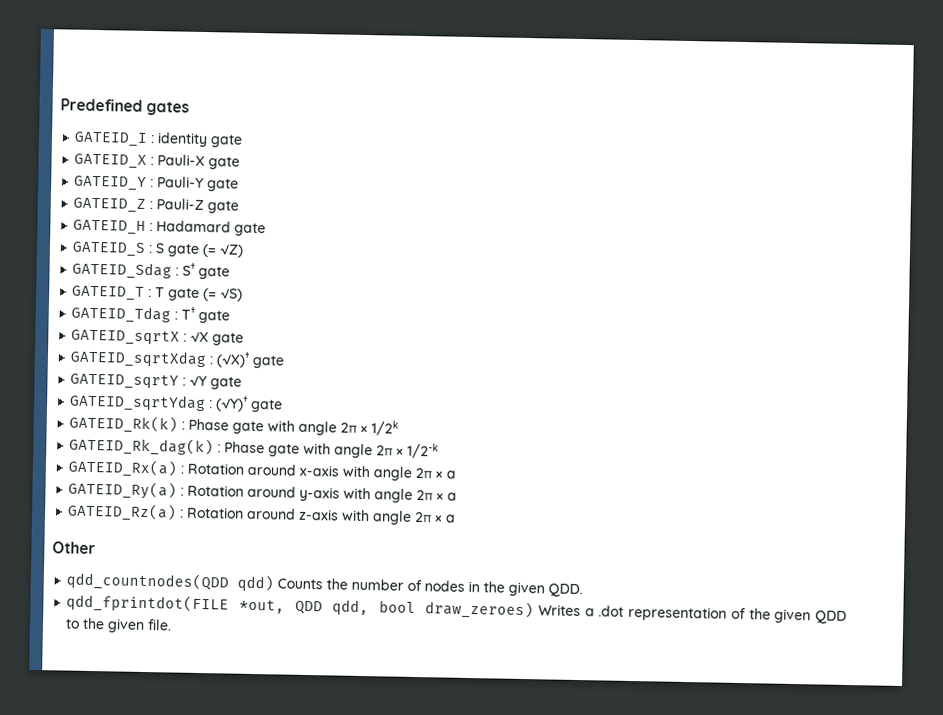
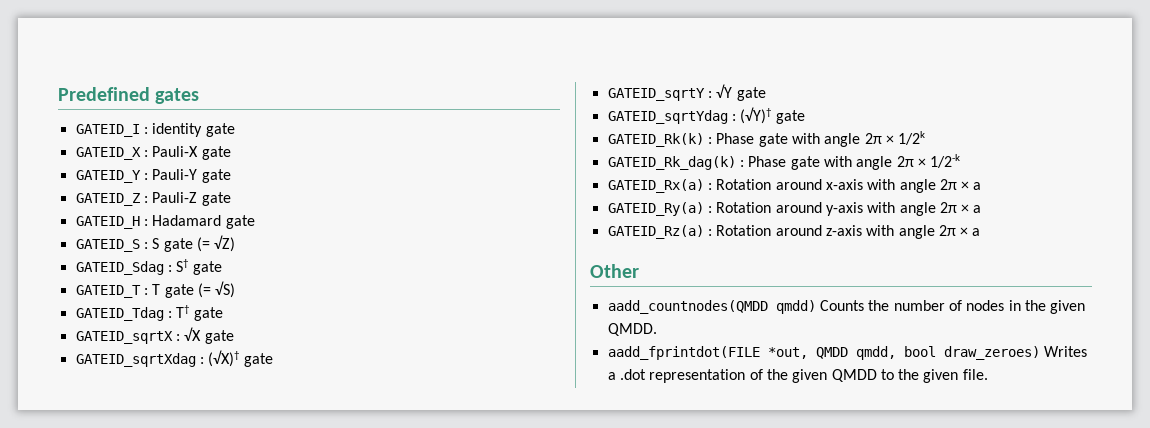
- qdd_countnodes(QDD qdd) Counts the number of nodes in the given QDD.
- qdd_fprintdot(FILE *out, QDD qdd, bool draw_zeroes) Writes a .dot representation of the given QDD to the given file.
+ aadd_countnodes(QMDD qmdd) Counts the number of nodes in the given QMDD.
+ aadd_fprintdot(FILE *out, QMDD qmdd, bool draw_zeroes) Writes a .dot representation of the given QMDD to the given file.

